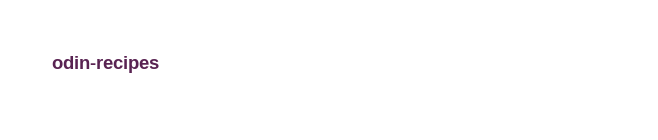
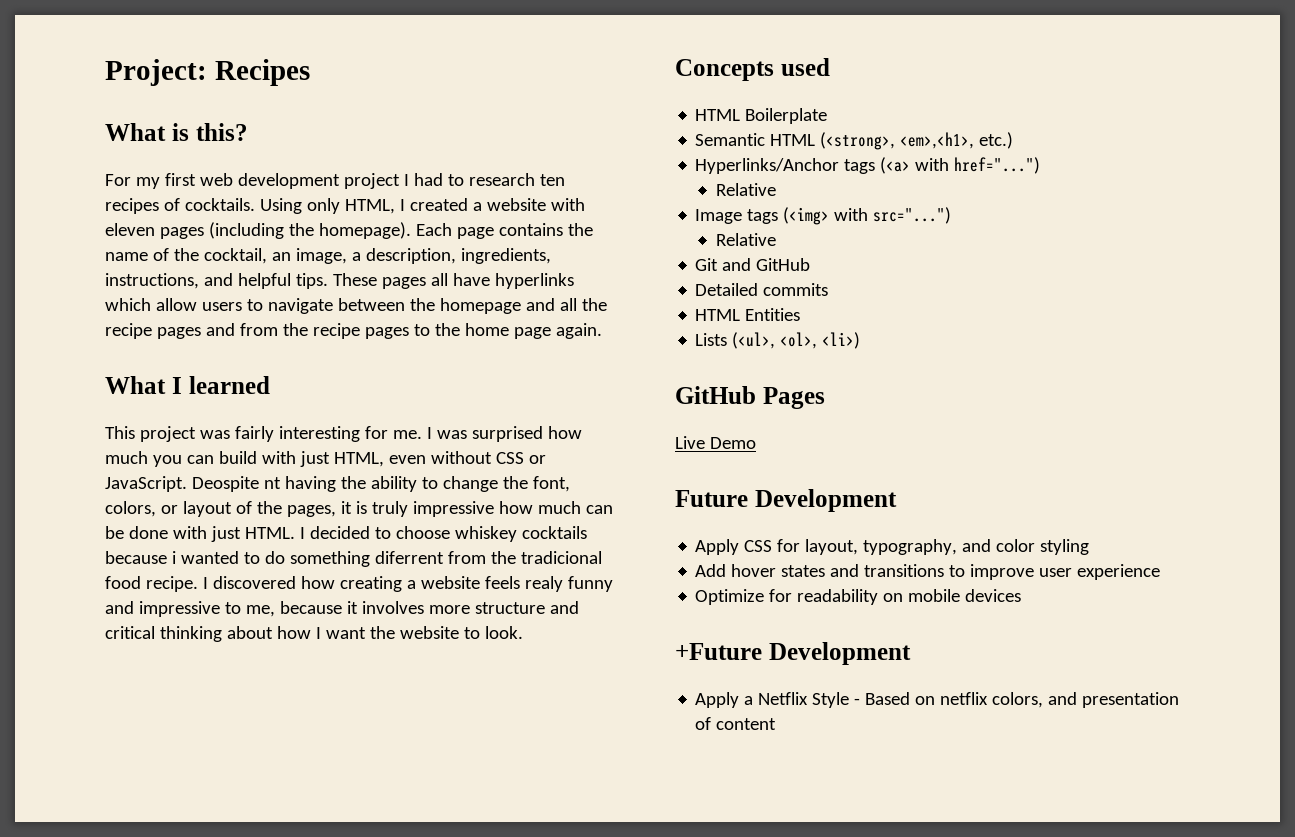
- odin-recipes
+ Project: Recipes
+ What is this?
+ For my first web development project I had to research ten recipes of cocktails. Using only HTML, I created a website with eleven pages (including the homepage). Each page contains the name of the cocktail, an image, a description, ingredients, instructions, and helpful tips. These pages all have hyperlinks which allow users to navigate between the homepage and all the recipe pages and from the recipe pages to the home page again.
+ What I learned
+ This project was fairly interesting for me. I was surprised how much you can build with just HTML, even without CSS or JavaScript. Deospite nt having the ability to change the font, colors, or layout of the pages, it is truly impressive how much can be done with just HTML. I decided to choose whiskey cocktails because i wanted to do something diferrent from the tradicional food recipe. I discovered how creating a website feels realy funny and impressive to me, because it involves more structure and critical thinking about how I want the website to look.
+ Concepts used
+ HTML Boilerplate
+ Semantic HTML (<strong>, <em>,<h1>, etc.)
+ Hyperlinks/Anchor tags (<a> with href="...")
+ Relative
+ Image tags (<img> with src="...")
+ Relative
+ Git and GitHub
+ Detailed commits
+ HTML Entities
+ Lists (<ul>, <ol>, <li>)
+ GitHub Pages
+ Live Demo
+ Future Development
+ Apply CSS for layout, typography, and color styling
+ Add hover states and transitions to improve user experience
+ Optimize for readability on mobile devices
+ +Future Development
+ Apply a Netflix Style - Based on netflix colors, and presentation of content

